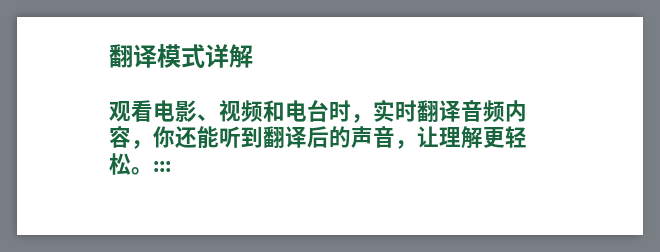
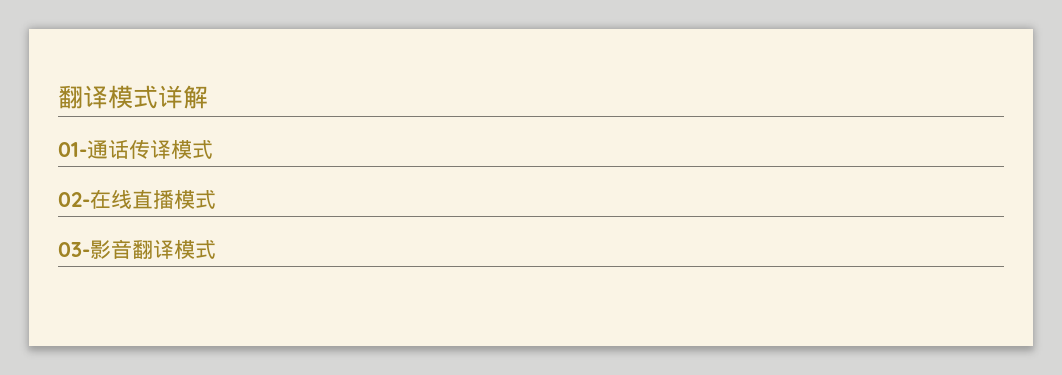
- 观看电影、视频和电台时，实时翻译音频内容，你还能听到翻译后的声音，让理解更轻松。:::
+ 01-通话传译模式
+ 02-在线直播模式
+ 03-影音翻译模式

